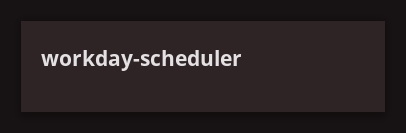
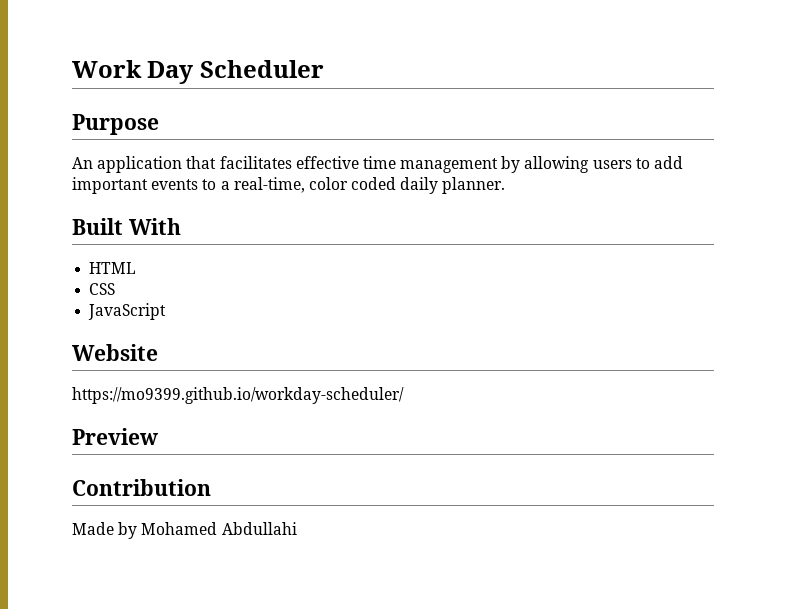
- workday-scheduler
+ Work Day Scheduler
+ Purpose
+ An application that facilitates effective time management by allowing users to add important events to a real-time, color coded daily planner.
+ Built With
+ HTML
+ CSS
+ JavaScript
+ Website
+ https://mo9399.github.io/workday-scheduler/
+ Preview
+ Contribution
+ Made by Mohamed Abdullahi

